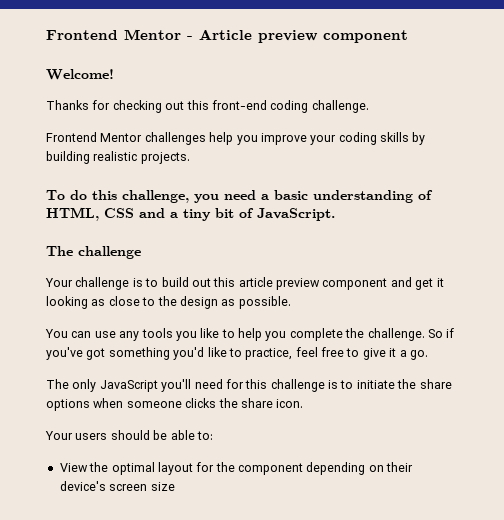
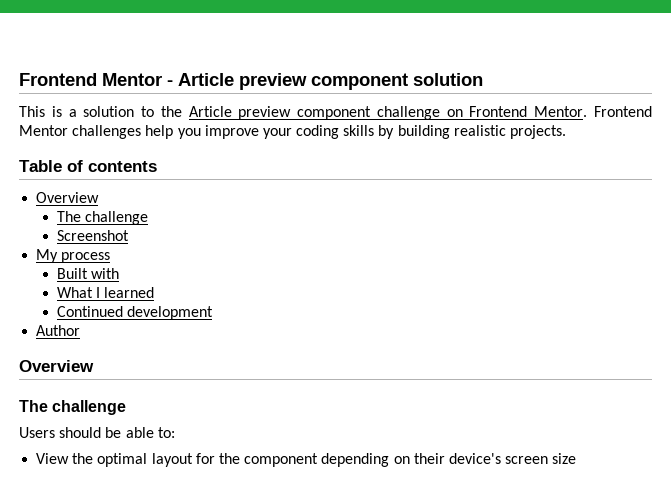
- Frontend Mentor - Article preview component
- Welcome!
- Thanks for checking out this front-end coding challenge.
- Frontend Mentor challenges help you improve your coding skills by building realistic projects.
+ Frontend Mentor - Article preview component solution
+ This is a solution to the Article preview component challenge on Frontend Mentor. Frontend Mentor challenges help you improve your coding skills by building realistic projects.
- To do this challenge, you need a basic understanding of HTML, CSS and a tiny bit of JavaScript.
+ Table of contents
+ Overview
  The challenge
- Your challenge is to build out this article preview component and get it looking as close to the design as possible.
- You can use any tools you like to help you complete the challenge. So if you've got something you'd like to practice, feel free to give it a go.
- The only JavaScript you'll need for this challenge is to initiate the share options when someone clicks the share icon.
- Your users should be able to:
+ Screenshot
+ My process
+ Built with
+ What I learned
+ Continued development
+ Author
+ Overview
+ The challenge
+ Users should be able to:

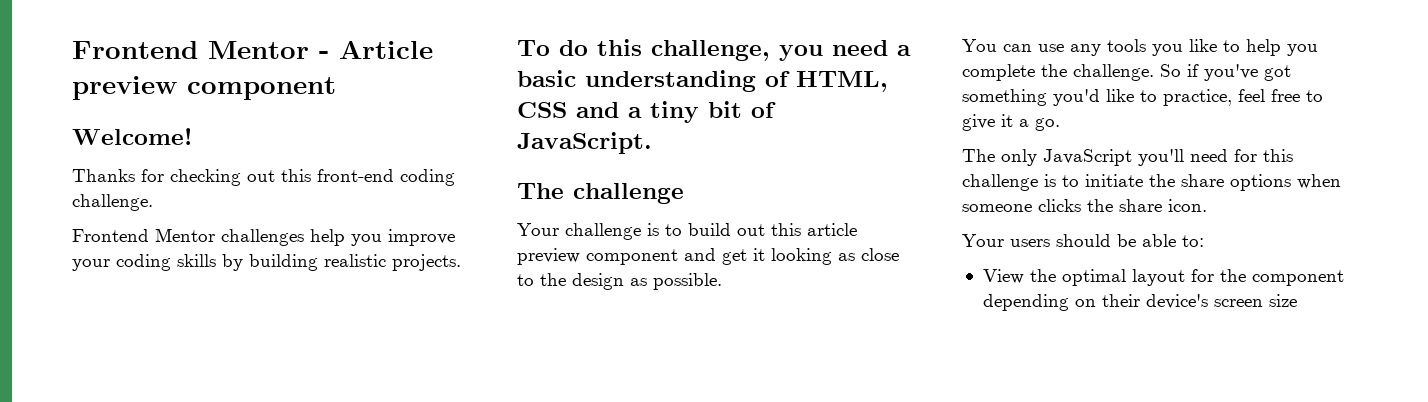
- Frontend Mentor - Article preview component solution
- This is a solution to the Article preview component challenge on Frontend Mentor. Frontend Mentor challenges help you improve your coding skills by building realistic projects.
+ Frontend Mentor - Article preview component
+ Welcome!
+ Thanks for checking out this front-end coding challenge.
+ Frontend Mentor challenges help you improve your coding skills by building realistic projects.
- Table of contents
- Overview
+ To do this challenge, you need a basic understanding of HTML, CSS and a tiny bit of JavaScript.
  The challenge
- Screenshot
- My process
- Built with
- What I learned
- Continued development
- Author
- Overview
- The challenge
- Users should be able to:
+ Your challenge is to build out this article preview component and get it looking as close to the design as possible.
+ You can use any tools you like to help you complete the challenge. So if you've got something you'd like to practice, feel free to give it a go.
+ The only JavaScript you'll need for this challenge is to initiate the share options when someone clicks the share icon.
+ Your users should be able to:

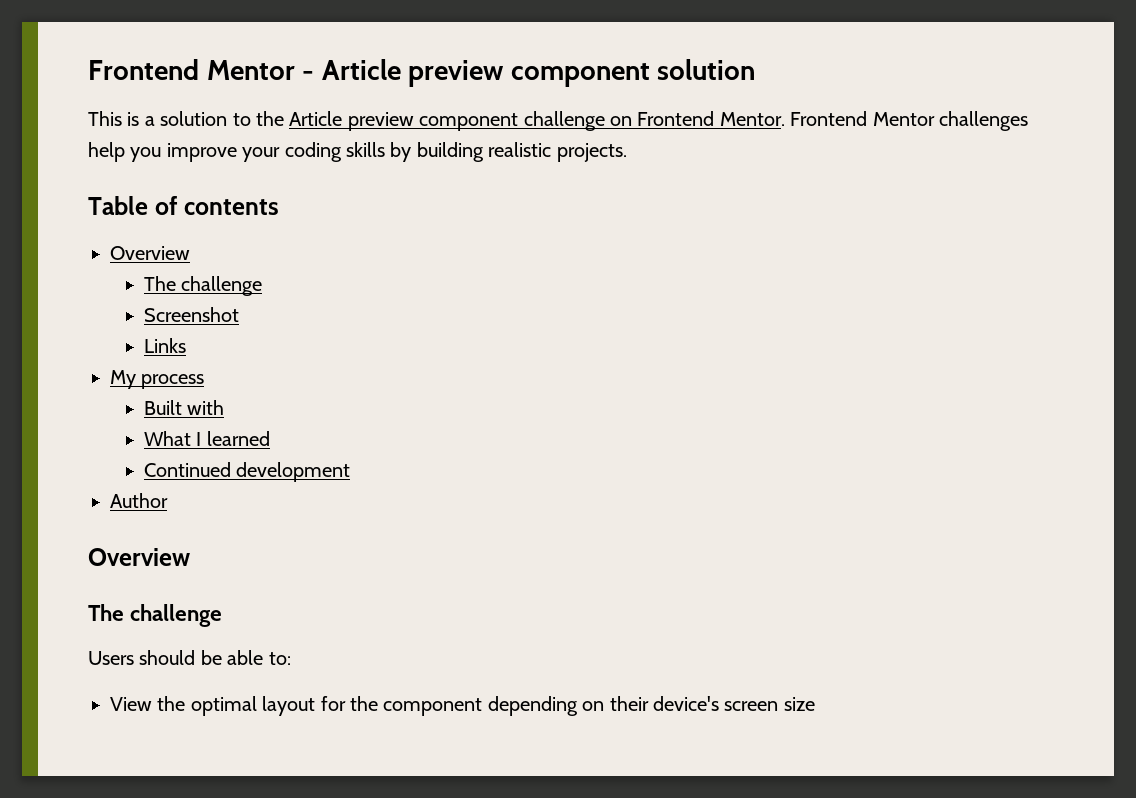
- Frontend Mentor - Article preview component
- Welcome!
- Thanks for checking out this front-end coding challenge.
- Frontend Mentor challenges help you improve your coding skills by building realistic projects.
+ Frontend Mentor - Article preview component solution
+ This is a solution to the Article preview component challenge on Frontend Mentor. Frontend Mentor challenges help you improve your coding skills by building realistic projects.
- To do this challenge, you need a basic understanding of HTML, CSS and a tiny bit of JavaScript.
+ Table of contents
+ Overview
  The challenge
- Your challenge is to build out this article preview component and get it looking as close to the design as possible.
- You can use any tools you like to help you complete the challenge. So if you've got something you'd like to practice, feel free to give it a go.
- The only JavaScript you'll need for this challenge is to initiate the share options when someone clicks the share icon.
- Your users should be able to:
+ Screenshot
+ Links
+ My process
+ Built with
+ What I learned
+ Continued development
+ Author
+ Overview
+ The challenge
+ Users should be able to:

